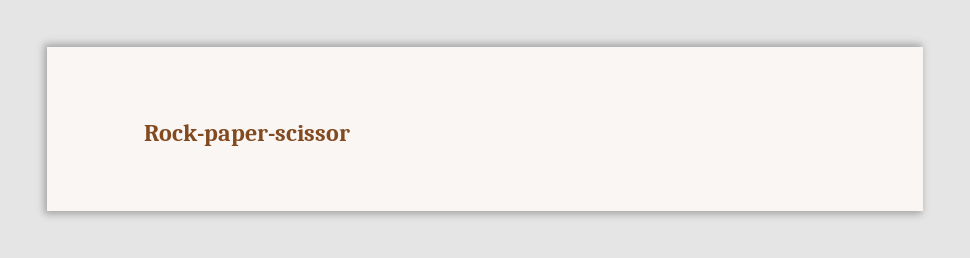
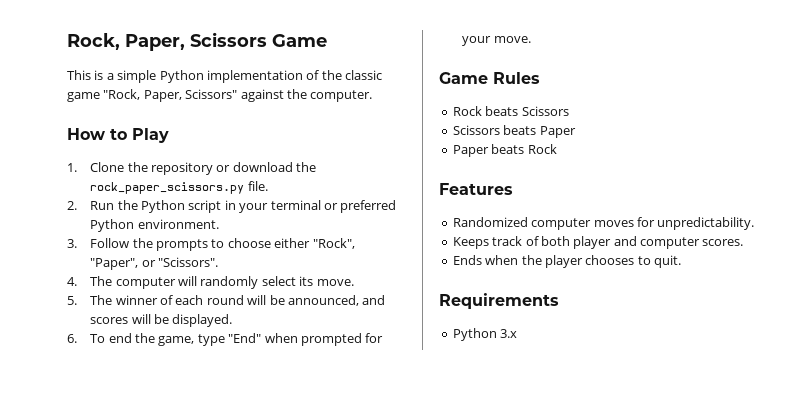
- Rock-paper-scissor
+ Rock, Paper, Scissors Game
+ This is a simple Python implementation of the classic game "Rock, Paper, Scissors" against the computer.
+ How to Play
+ 1. Clone the repository or download the rock_paper_scissors.py file.
+ 2. Run the Python script in your terminal or preferred Python environment.
+ 3. Follow the prompts to choose either "Rock", "Paper", or "Scissors".
+ 4. The computer will randomly select its move.
+ 5. The winner of each round will be announced, and scores will be displayed.
+ 6. To end the game, type "End" when prompted for your move.
+ Game Rules
+ Rock beats Scissors
+ Scissors beats Paper
+ Paper beats Rock
+ Features
+ Randomized computer moves for unpredictability.
+ Keeps track of both player and computer scores.
+ Ends when the player chooses to quit.
+ Requirements
+ Python 3.x

